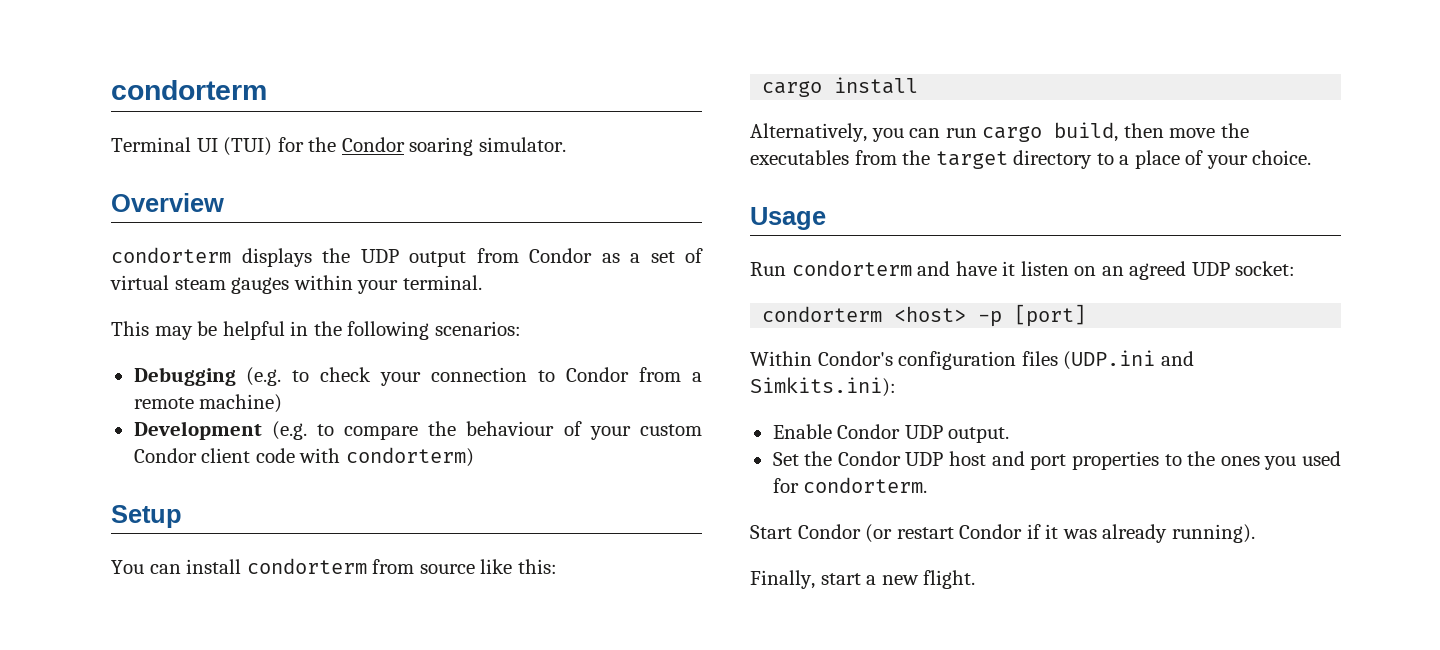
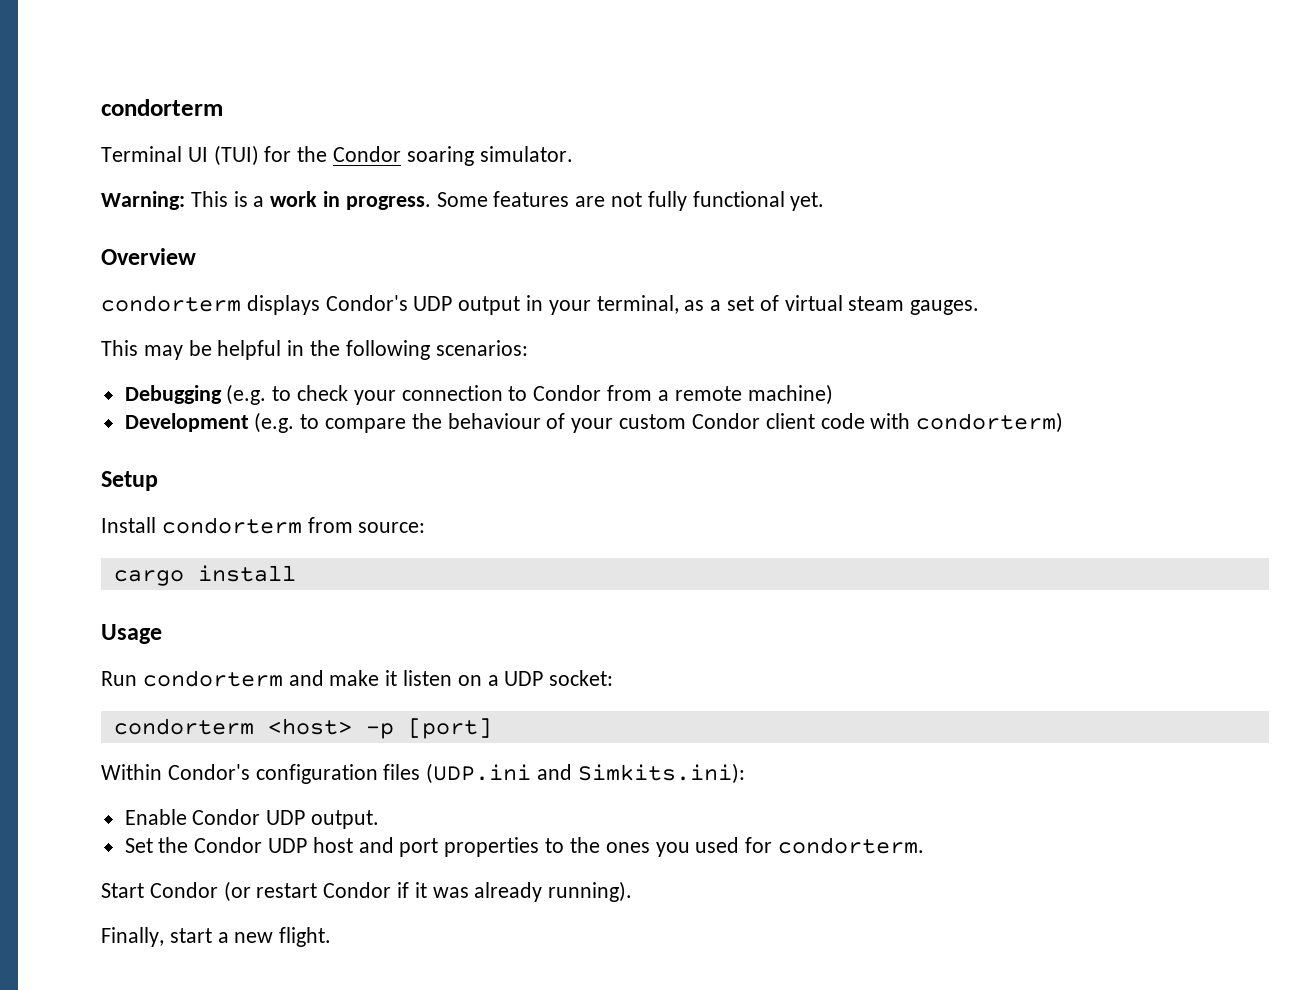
+ Warning: This is a work in progress. Some features are not fully functional yet.
- condorterm displays the UDP output from Condor as a set of virtual steam gauges within your terminal.
+ condorterm displays Condor's UDP output in your terminal, as a set of virtual steam gauges.
- You can install condorterm from source like this:
+ Install condorterm from source:
  cargo install
- Alternatively, you can run cargo build, then move the executables from the target directory to a place of your choice.
- Run condorterm and have it listen on an agreed UDP socket:
+ Run condorterm and make it listen on a UDP socket:

